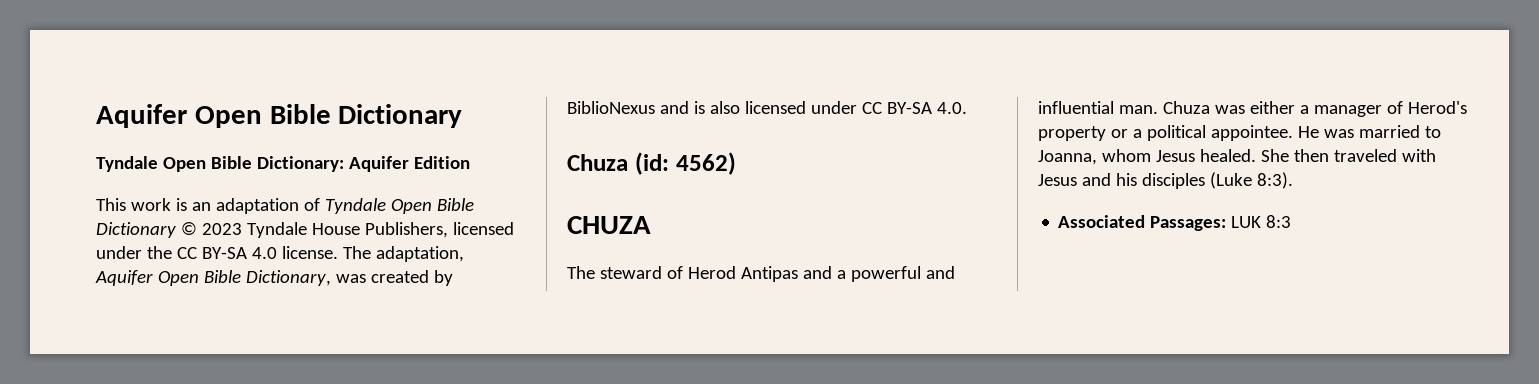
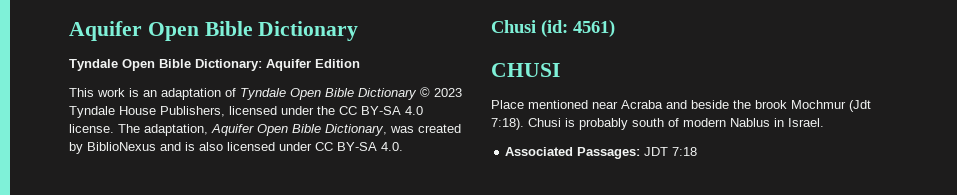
- Chuza (id: 4562)
- CHUZA
- The steward of Herod Antipas and a powerful and influential man. Chuza was either a manager of Herod's property or a political appointee. He was married to Joanna, whom Jesus healed. She then traveled with Jesus and his disciples (Luke 8:3).
+ Chusi (id: 4561)
+ CHUSI
+ Place mentioned near Acraba and beside the brook Mochmur (Jdt 7:18). Chusi is probably south of modern Nablus in Israel.
- Associated Passages: LUK 8:3
+ Associated Passages: JDT 7:18

